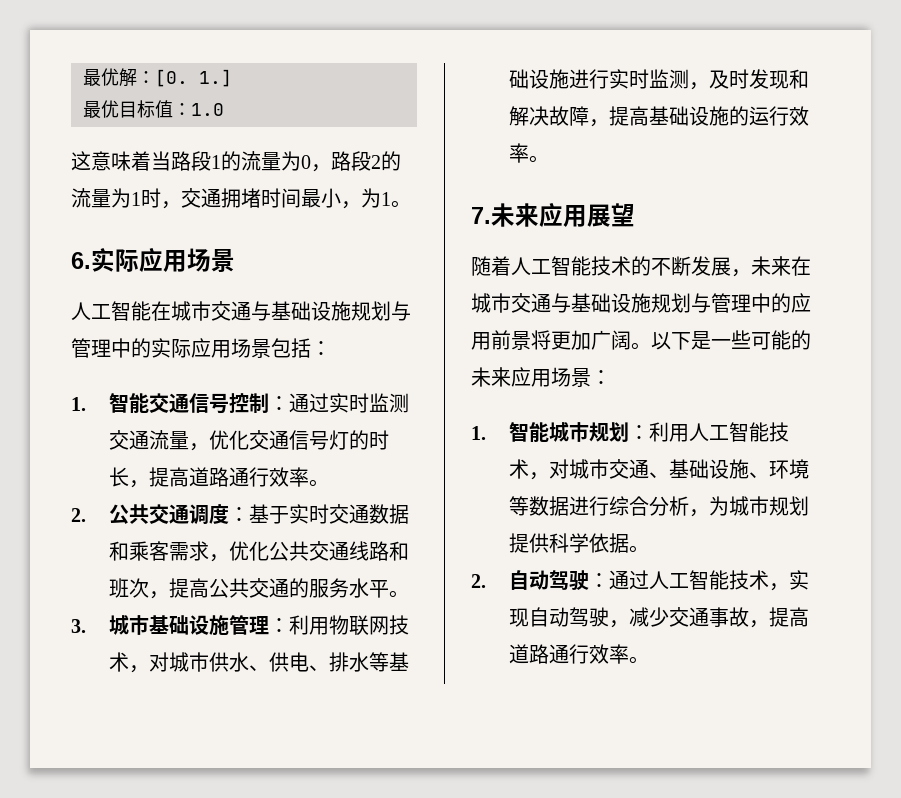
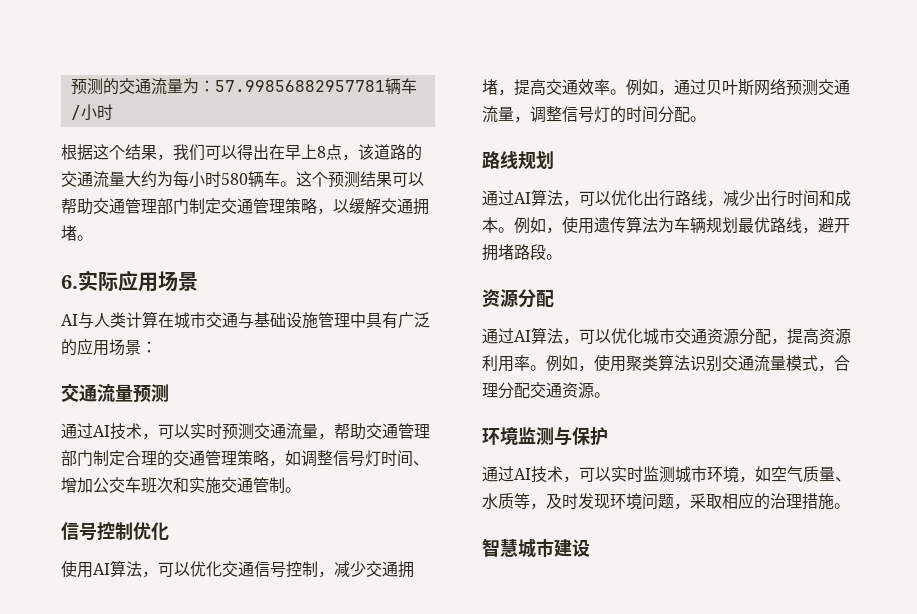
- 最优解：[0. 1.]
- 最优目标值：1.0
- 这意味着当路段1的流量为0，路段2的流量为1时，交通拥堵时间最小，为1。
+ 预测的交通流量为：57.99856882957781辆车/小时
+ 根据这个结果，我们可以得出在早上8点，该道路的交通流量大约为每小时580辆车。这个预测结果可以帮助交通管理部门制定交通管理策略，以缓解交通拥堵。
- 人工智能在城市交通与基础设施规划与管理中的实际应用场景包括：
- 1.智能交通信号控制：通过实时监测交通流量，优化交通信号灯的时长，提高道路通行效率。
- 2.公共交通调度：基于实时交通数据和乘客需求，优化公共交通线路和班次，提高公共交通的服务水平。
- 3.城市基础设施管理：利用物联网技术，对城市供水、供电、排水等基础设施进行实时监测，及时发现和解决故障，提高基础设施的运行效率。
- 7.未来应用展望
- 随着人工智能技术的不断发展，未来在城市交通与基础设施规划与管理中的应用前景将更加广阔。以下是一些可能的未来应用场景：
- 1.智能城市规划：利用人工智能技术，对城市交通、基础设施、环境等数据进行综合分析，为城市规划提供科学依据。
- 2.自动驾驶：通过人工智能技术，实现自动驾驶，减少交通事故，提高道路通行效率。
+ AI与人类计算在城市交通与基础设施管理中具有广泛的应用场景：
+ 交通流量预测
+ 通过AI技术，可以实时预测交通流量，帮助交通管理部门制定合理的交通管理策略，如调整信号灯时间、增加公交车班次和实施交通管制。
+ 信号控制优化
+ 使用AI算法，可以优化交通信号控制，减少交通拥堵，提高交通效率。例如，通过贝叶斯网络预测交通流量，调整信号灯的时间分配。
+ 路线规划
+ 通过AI算法，可以优化出行路线，减少出行时间和成本。例如，使用遗传算法为车辆规划最优路线，避开拥堵路段。
+ 资源分配
+ 通过AI算法，可以优化城市交通资源分配，提高资源利用率。例如，使用聚类算法识别交通流量模式，合理分配交通资源。
+ 环境监测与保护
+ 通过AI技术，可以实时监测城市环境，如空气质量、水质等，及时发现环境问题，采取相应的治理措施。
+ 智慧城市建设

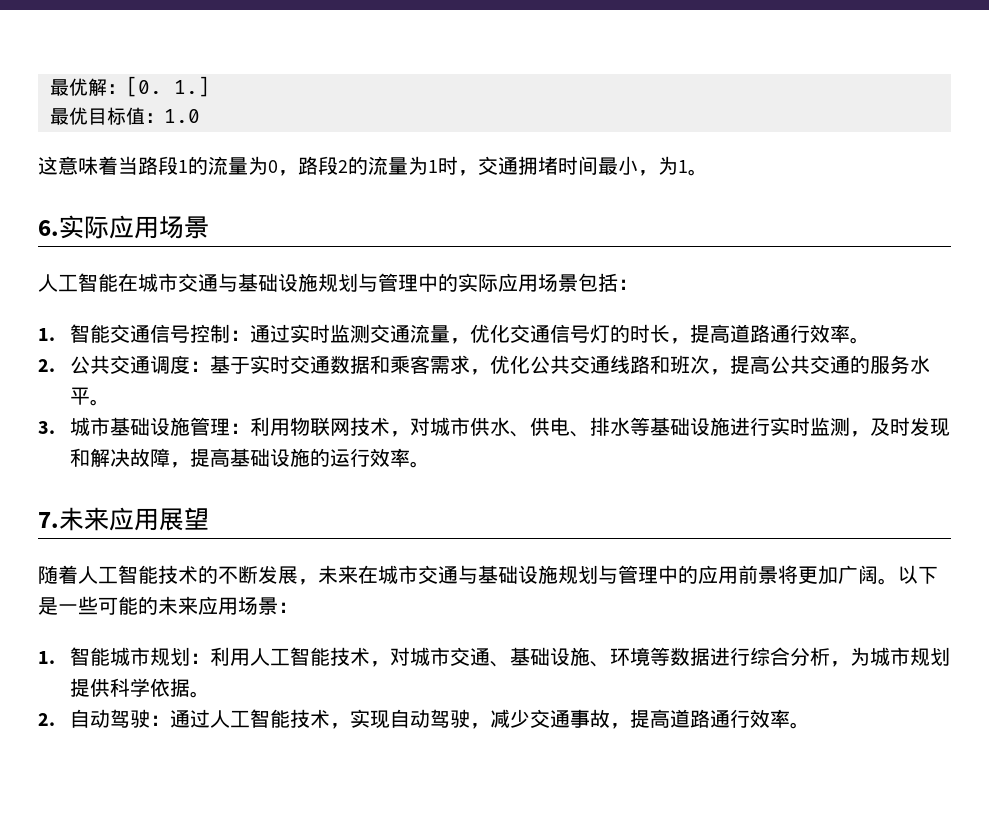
- 预测的交通流量为：57.99856882957781辆车/小时
- 根据这个结果，我们可以得出在早上8点，该道路的交通流量大约为每小时580辆车。这个预测结果可以帮助交通管理部门制定交通管理策略，以缓解交通拥堵。
+ 最优解：[0. 1.]
+ 最优目标值：1.0
+ 这意味着当路段1的流量为0，路段2的流量为1时，交通拥堵时间最小，为1。
- AI与人类计算在城市交通与基础设施管理中具有广泛的应用场景：
- 交通流量预测
- 通过AI技术，可以实时预测交通流量，帮助交通管理部门制定合理的交通管理策略，如调整信号灯时间、增加公交车班次和实施交通管制。
- 信号控制优化
- 使用AI算法，可以优化交通信号控制，减少交通拥堵，提高交通效率。例如，通过贝叶斯网络预测交通流量，调整信号灯的时间分配。
- 路线规划
- 通过AI算法，可以优化出行路线，减少出行时间和成本。例如，使用遗传算法为车辆规划最优路线，避开拥堵路段。
- 资源分配
- 通过AI算法，可以优化城市交通资源分配，提高资源利用率。例如，使用聚类算法识别交通流量模式，合理分配交通资源。
- 环境监测与保护
- 通过AI技术，可以实时监测城市环境，如空气质量、水质等，及时发现环境问题，采取相应的治理措施。
- 智慧城市建设
+ 人工智能在城市交通与基础设施规划与管理中的实际应用场景包括：
+ 1.智能交通信号控制：通过实时监测交通流量，优化交通信号灯的时长，提高道路通行效率。
+ 2.公共交通调度：基于实时交通数据和乘客需求，优化公共交通线路和班次，提高公共交通的服务水平。
+ 3.城市基础设施管理：利用物联网技术，对城市供水、供电、排水等基础设施进行实时监测，及时发现和解决故障，提高基础设施的运行效率。
+ 7.未来应用展望
+ 随着人工智能技术的不断发展，未来在城市交通与基础设施规划与管理中的应用前景将更加广阔。以下是一些可能的未来应用场景：
+ 1.智能城市规划：利用人工智能技术，对城市交通、基础设施、环境等数据进行综合分析，为城市规划提供科学依据。
+ 2.自动驾驶：通过人工智能技术，实现自动驾驶，减少交通事故，提高道路通行效率。

